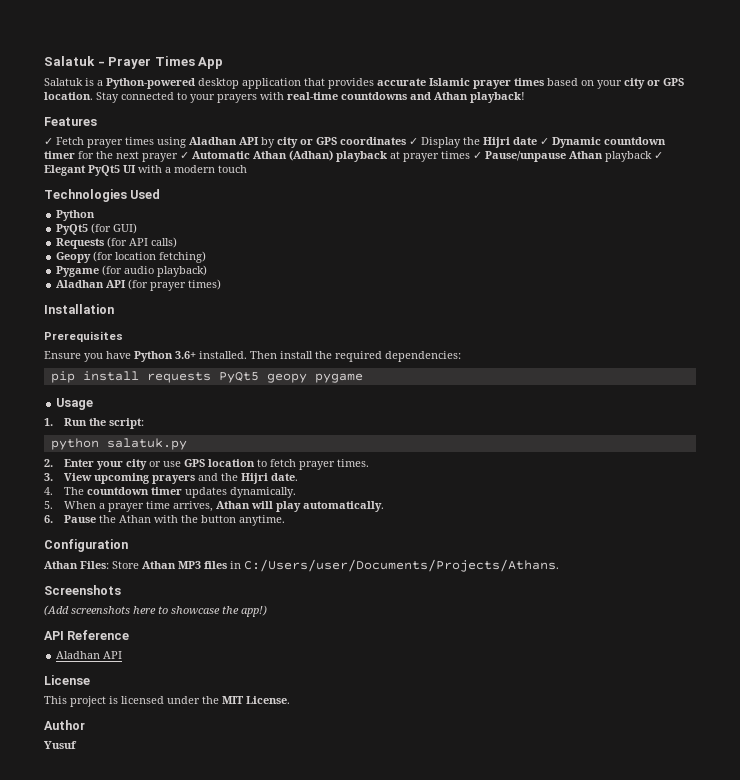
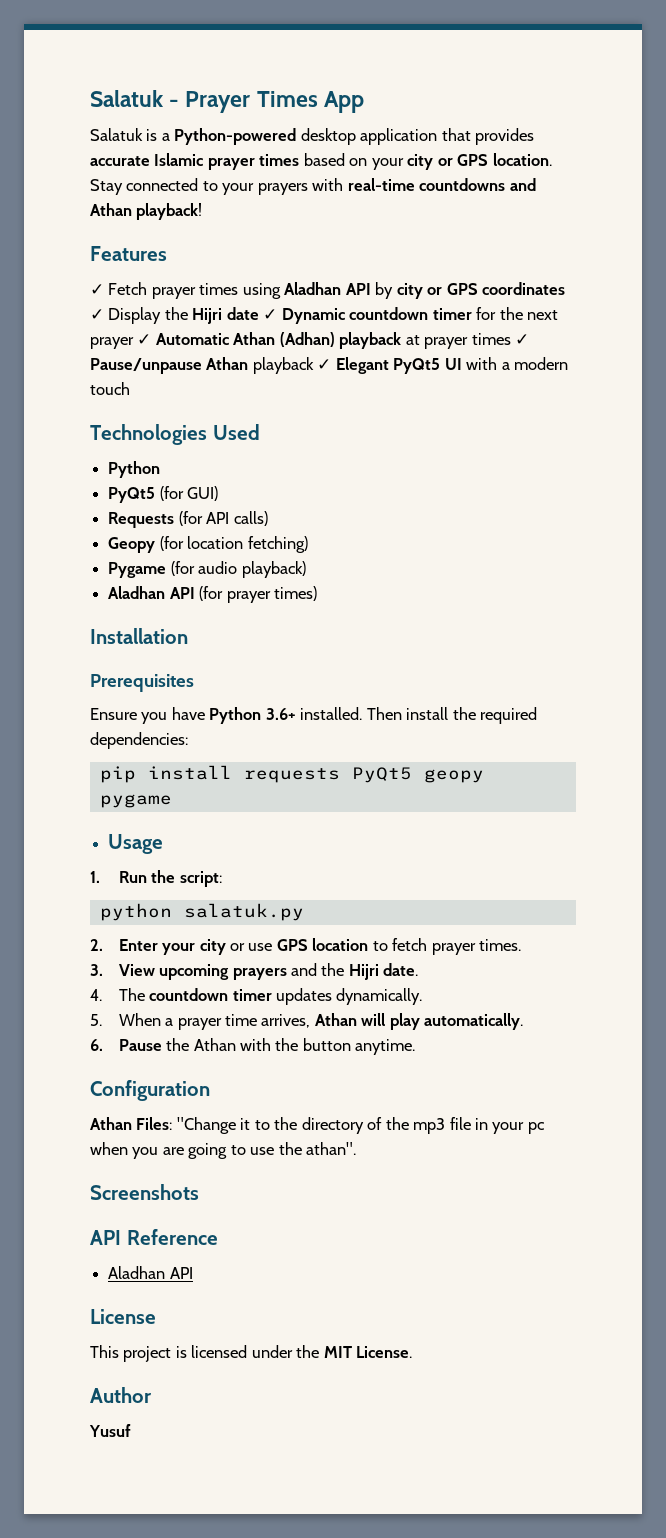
- Athan Files: Store Athan MP3 files in C:/Users/user/Documents/Projects/Athans.
+ Athan Files: "Change it to the directory of the mp3 file in your pc when you are going to use the athan".
  Screenshots
- (Add screenshots here to showcase the app!)

